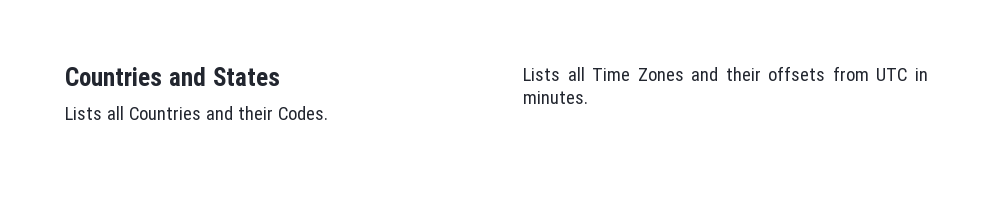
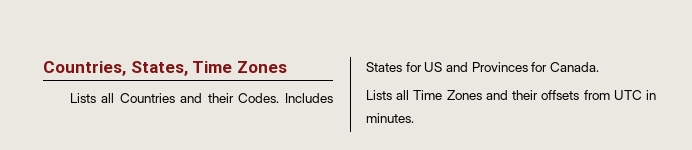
- Countries and States
+ Countries, States, Time Zones
+ Includes States for US and Provinces for Canada.

